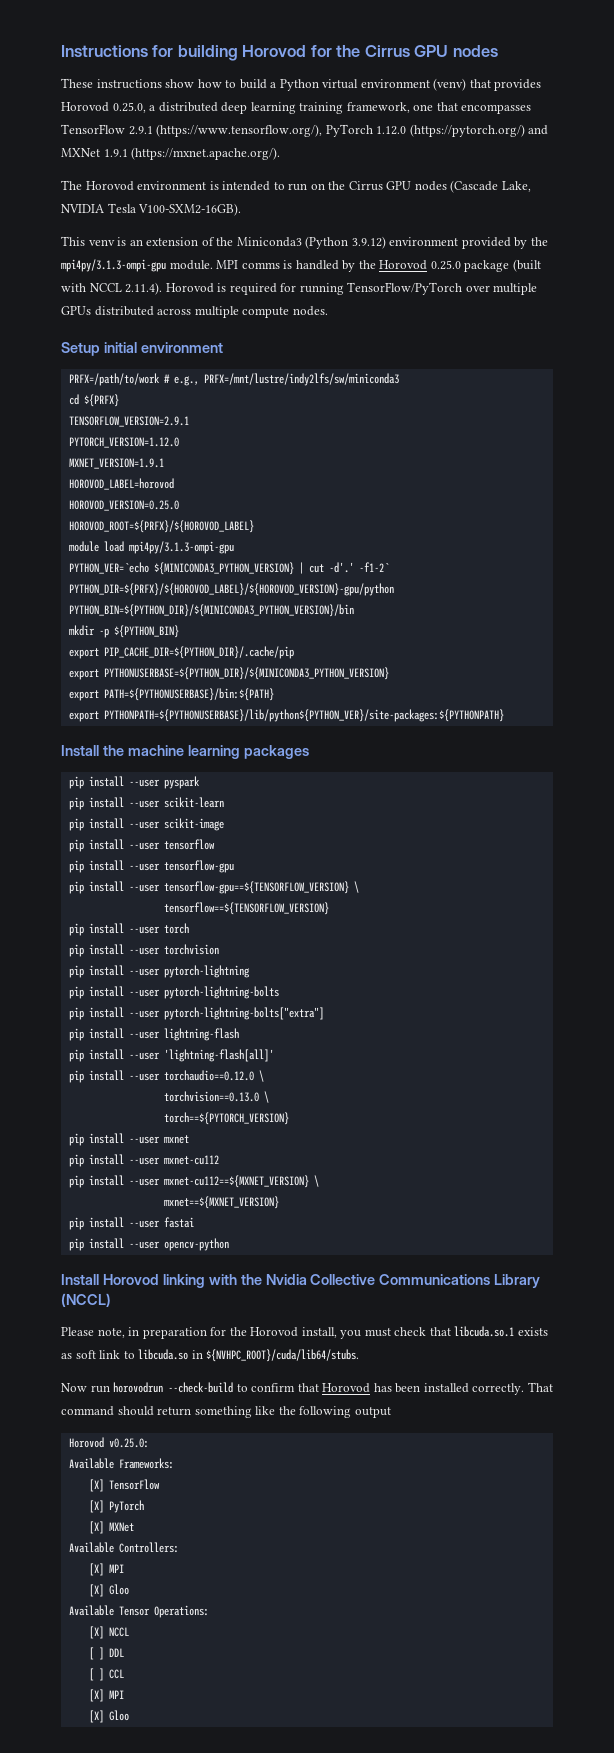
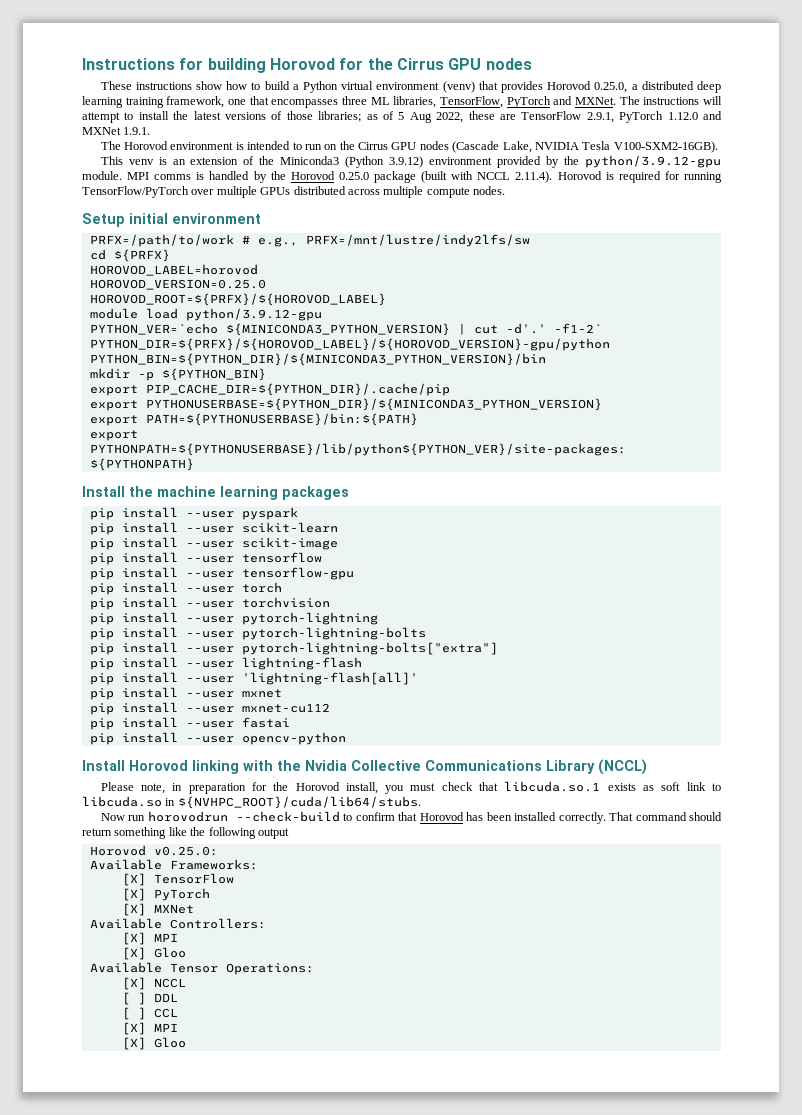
- These instructions show how to build a Python virtual environment (venv) that provides Horovod 0.25.0, a distributed deep learning training framework, one that encompasses TensorFlow 2.9.1 (https://www.tensorflow.org/), PyTorch 1.12.0 (https://pytorch.org/) and MXNet 1.9.1 (https://mxnet.apache.org/).
+ These instructions show how to build a Python virtual environment (venv) that provides Horovod 0.25.0, a distributed deep learning training framework, one that encompasses three ML libraries, TensorFlow, PyTorch and MXNet. The instructions will attempt to install the latest versions of those libraries; as of 5 Aug 2022, these are TensorFlow 2.9.1, PyTorch 1.12.0 and MXNet 1.9.1.
- This venv is an extension of the Miniconda3 (Python 3.9.12) environment provided by the mpi4py/3.1.3-ompi-gpu module.
+ This venv is an extension of the Miniconda3 (Python 3.9.12) environment provided by the python/3.9.12-gpu module.
- PRFX=/path/to/work # e.g., PRFX=/mnt/lustre/indy2lfs/sw/miniconda3
+ PRFX=/path/to/work # e.g., PRFX=/mnt/lustre/indy2lfs/sw
- TENSORFLOW_VERSION=2.9.1
- PYTORCH_VERSION=1.12.0
- MXNET_VERSION=1.9.1
- module load mpi4py/3.1.3-ompi-gpu
+ module load python/3.9.12-gpu
- pip install --user tensorflow-gpu==${TENSORFLOW_VERSION} \
- tensorflow==${TENSORFLOW_VERSION}
- pip install --user torchaudio==0.12.0 \
- torchvision==0.13.0 \
- torch==${PYTORCH_VERSION}
- pip install --user mxnet-cu112==${MXNET_VERSION} \
- mxnet==${MXNET_VERSION}

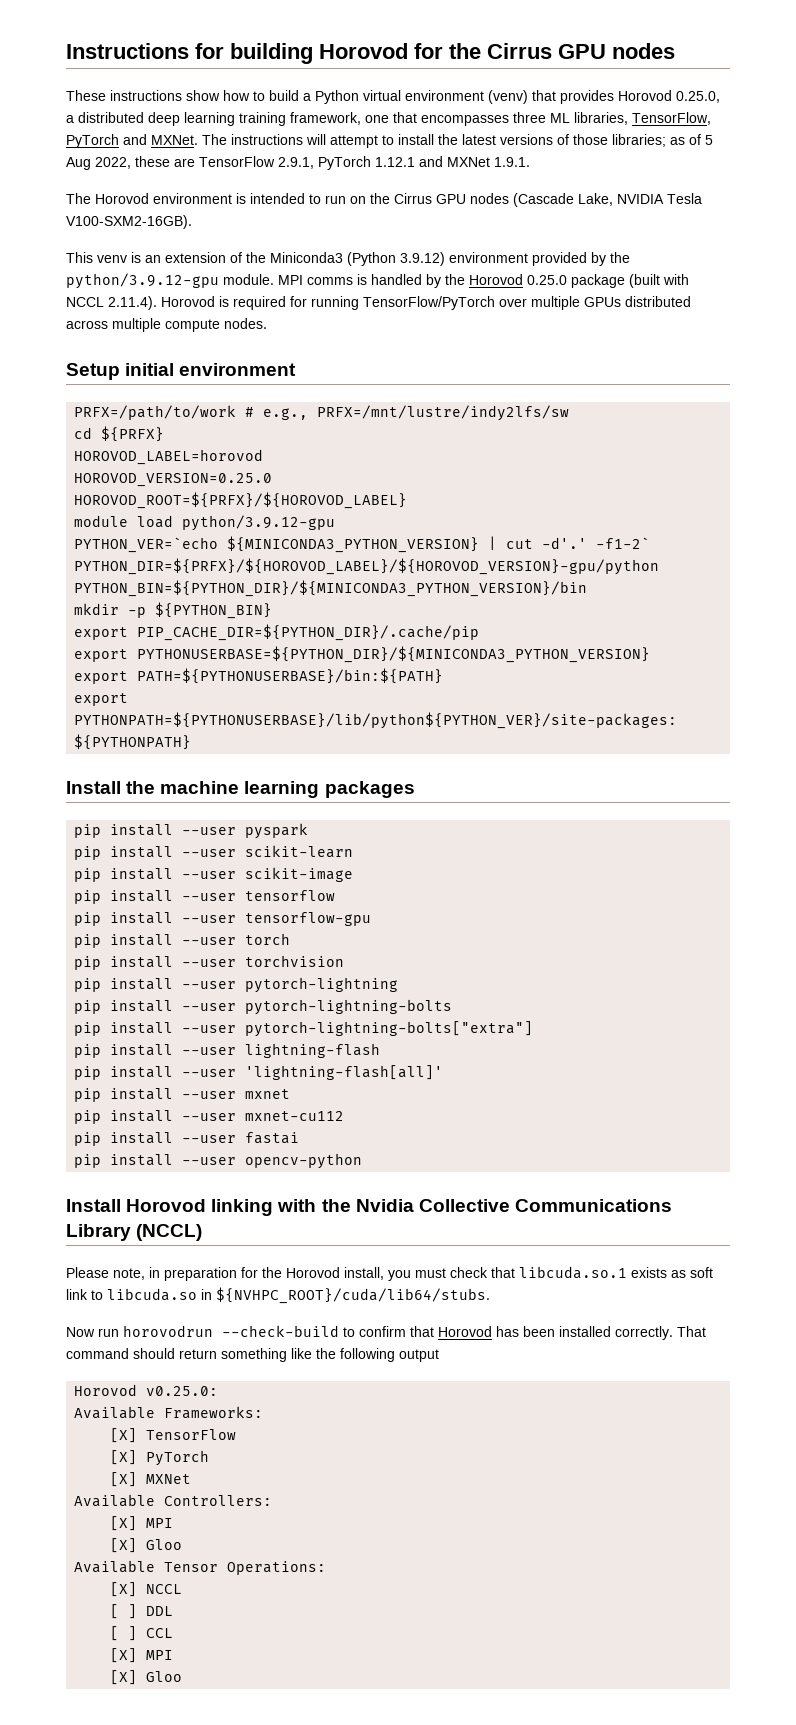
- The instructions will attempt to install the latest versions of those libraries; as of 5 Aug 2022, these are TensorFlow 2.9.1, PyTorch 1.12.0 and MXNet 1.9.1.
+ The instructions will attempt to install the latest versions of those libraries; as of 5 Aug 2022, these are TensorFlow 2.9.1, PyTorch 1.12.1 and MXNet 1.9.1.

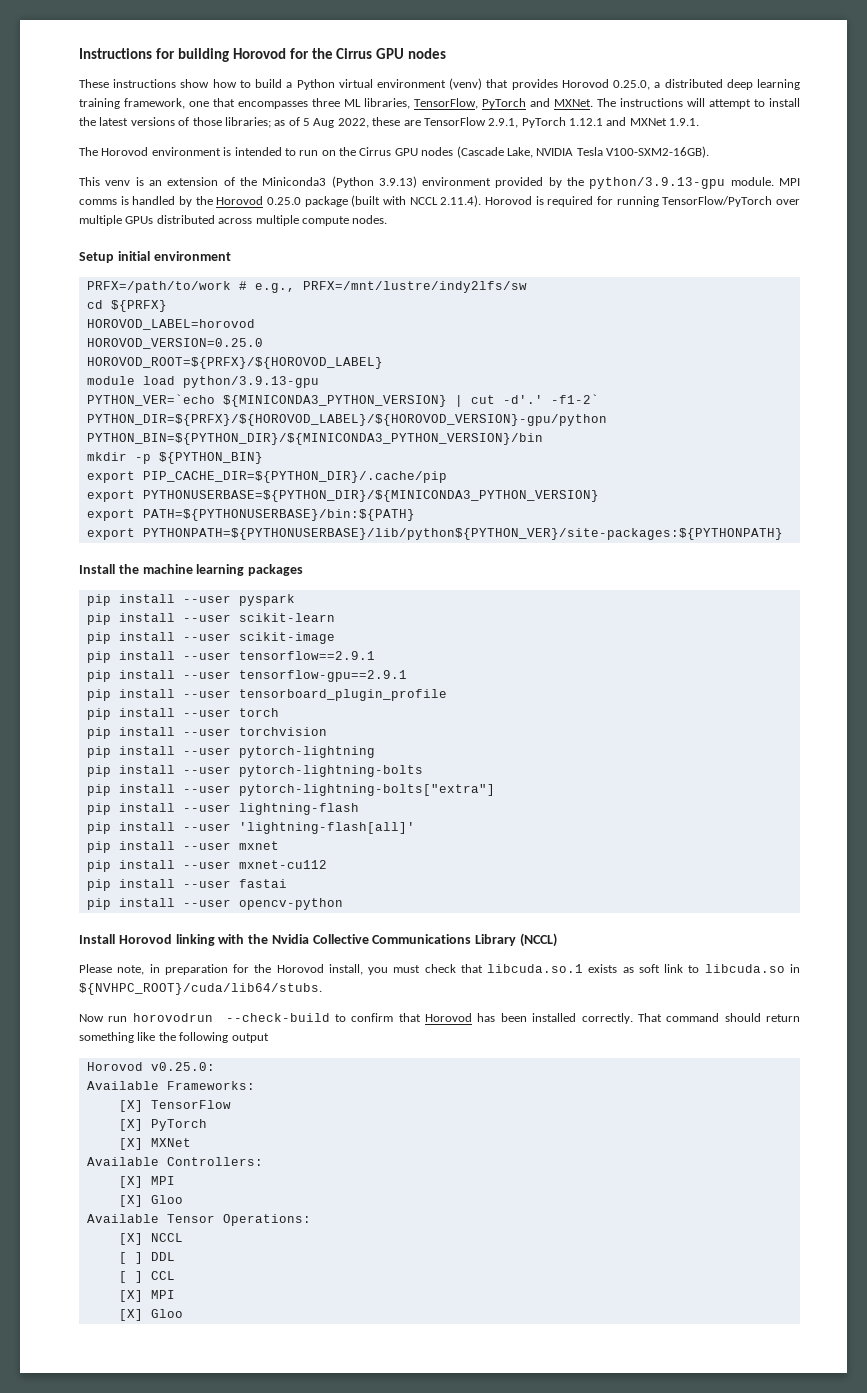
- This venv is an extension of the Miniconda3 (Python 3.9.12) environment provided by the python/3.9.12-gpu module.
+ This venv is an extension of the Miniconda3 (Python 3.9.13) environment provided by the python/3.9.13-gpu module.
- module load python/3.9.12-gpu
+ module load python/3.9.13-gpu
- pip install --user tensorflow
- pip install --user tensorflow-gpu
+ pip install --user tensorflow==2.9.1
+ pip install --user tensorflow-gpu==2.9.1
+ pip install --user tensorboard_plugin_profile

